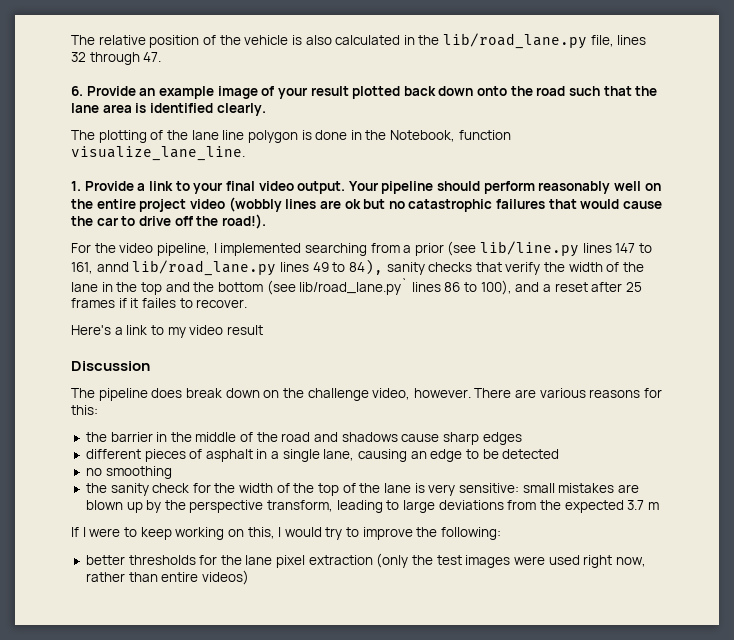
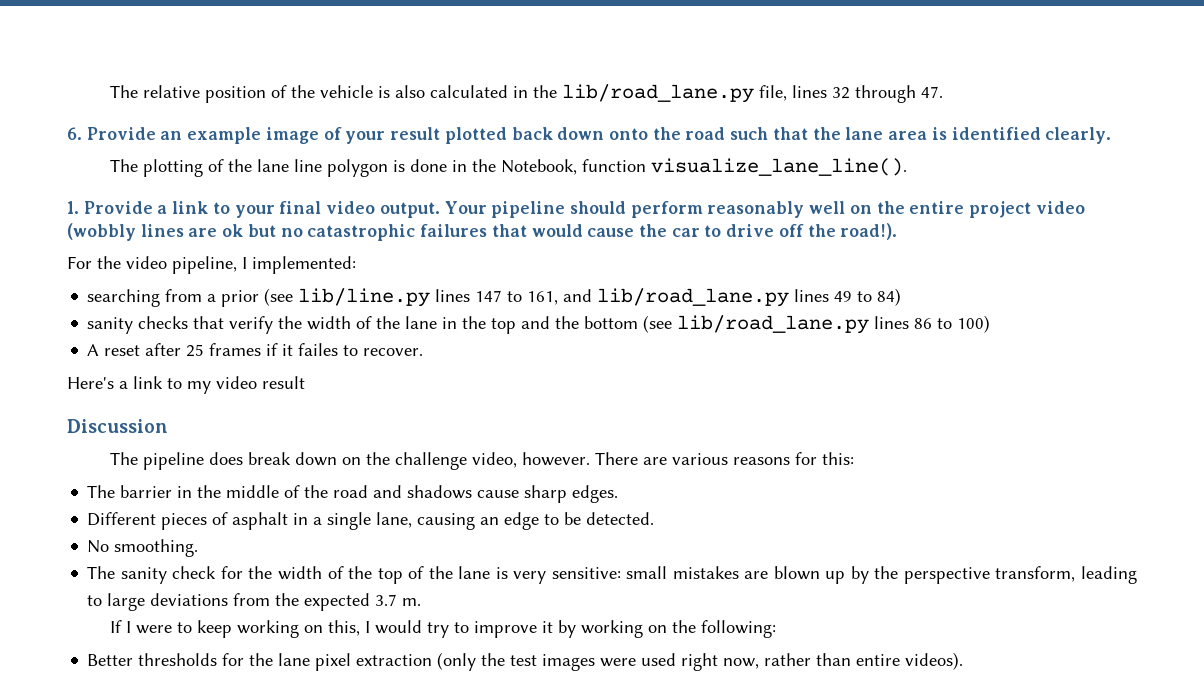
- The plotting of the lane line polygon is done in the Notebook, function visualize_lane_line.
+ The plotting of the lane line polygon is done in the Notebook, function visualize_lane_line().
- For the video pipeline, I implemented searching from a prior (see lib/line.py lines 147 to 161, annd lib/road_lane.py lines 49 to 84), sanity checks that verify the width of the lane in the top and the bottom (see lib/road_lane.py` lines 86 to 100), and a reset after 25 frames if it failes to recover.
+ For the video pipeline, I implemented:
+ searching from a prior (see lib/line.py lines 147 to 161, and lib/road_lane.py lines 49 to 84)
+ sanity checks that verify the width of the lane in the top and the bottom (see lib/road_lane.py lines 86 to 100)
+ A reset after 25 frames if it failes to recover.
- the barrier in the middle of the road and shadows cause sharp edges
- different pieces of asphalt in a single lane, causing an edge to be detected
- no smoothing
- the sanity check for the width of the top of the lane is very sensitive: small mistakes are blown up by the perspective transform, leading to large deviations from the expected 3.7 m
+ The barrier in the middle of the road and shadows cause sharp edges.
+ Different pieces of asphalt in a single lane, causing an edge to be detected.
+ No smoothing.
+ The sanity check for the width of the top of the lane is very sensitive: small mistakes are blown up by the perspective transform, leading to large deviations from the expected 3.7 m.
- If I were to keep working on this, I would try to improve the following:
+ If I were to keep working on this, I would try to improve it by working on the following:
- better thresholds for the lane pixel extraction (only the test images were used right now, rather than entire videos)
+ Better thresholds for the lane pixel extraction (only the test images were used right now, rather than entire videos).

